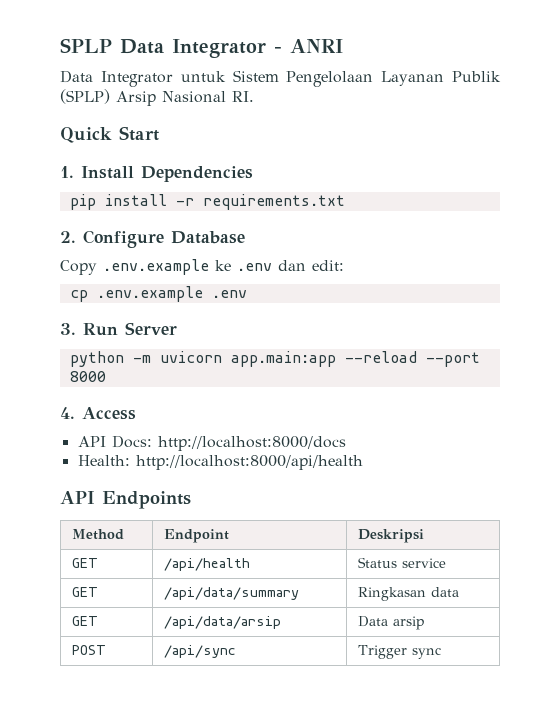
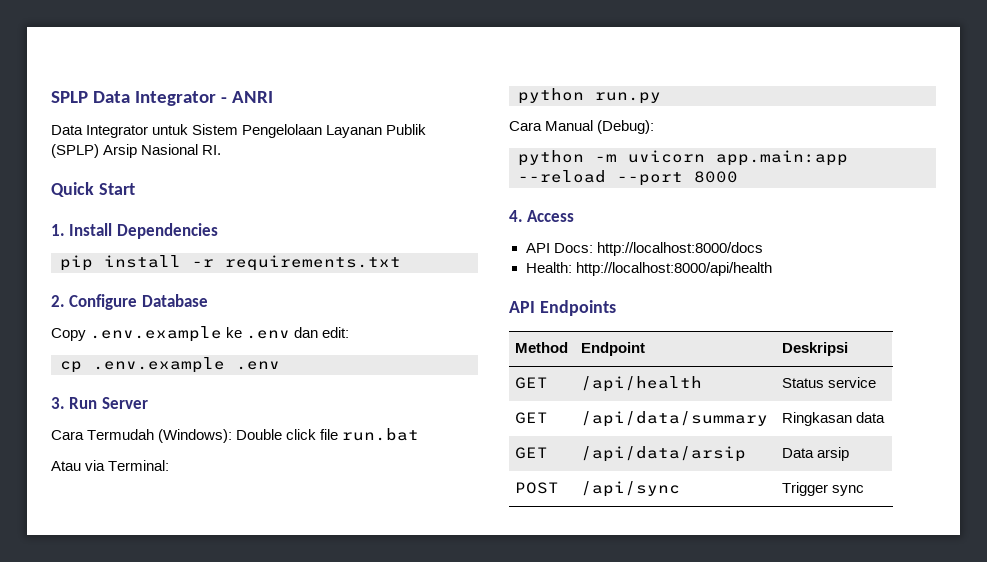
+ Cara Termudah (Windows): Double click file run.bat
+ Atau via Terminal:
+ python run.py
+ Cara Manual (Debug):

